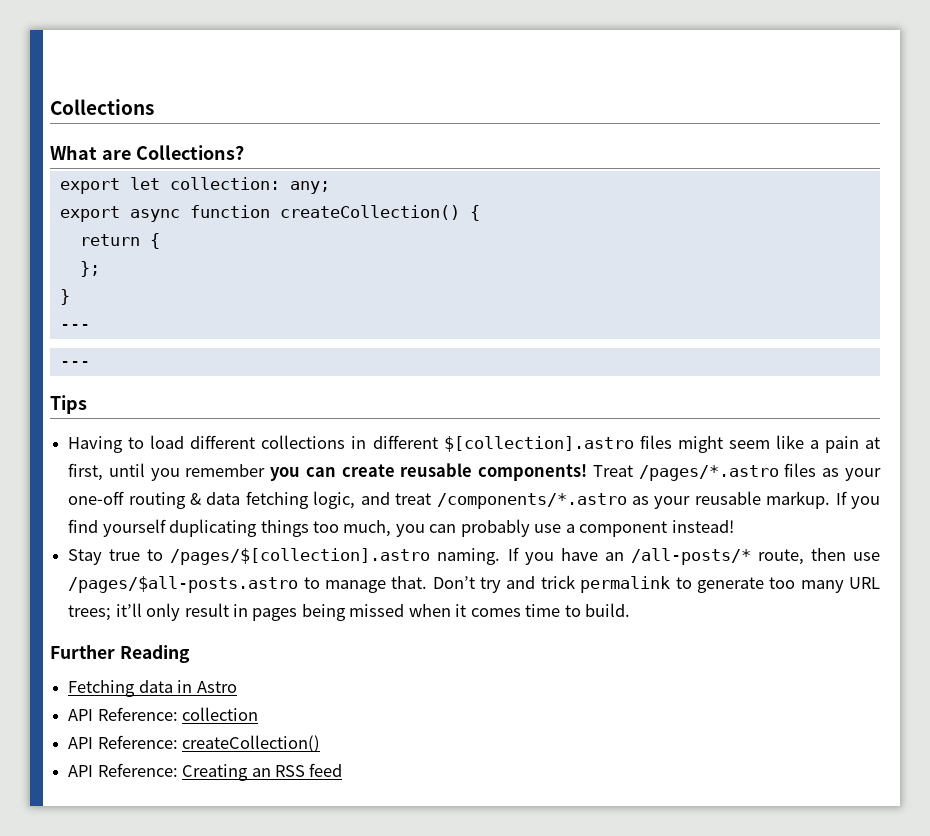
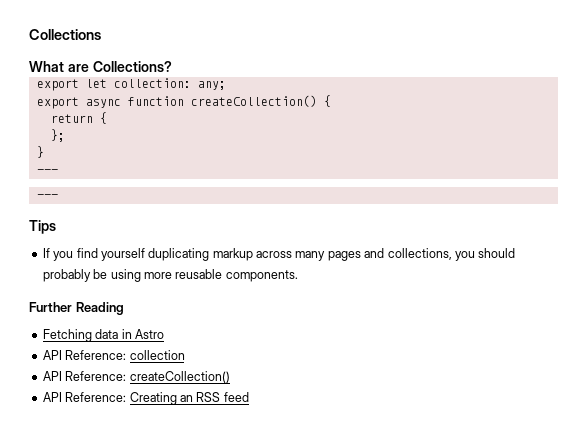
- Having to load different collections in different $[collection].astro files might seem like a pain at first, until you remember you can create reusable components! Treat /pages/*.astro files as your one-off routing & data fetching logic, and treat /components/*.astro as your reusable markup. If you find yourself duplicating things too much, you can probably use a component instead!
- Stay true to /pages/$[collection].astro naming. If you have an /all-posts/* route, then use /pages/$all-posts.astro to manage that. Don’t try and trick permalink to generate too many URL trees; it’ll only result in pages being missed when it comes time to build.
+ If you find yourself duplicating markup across many pages and collections, you should probably be using more reusable components.

